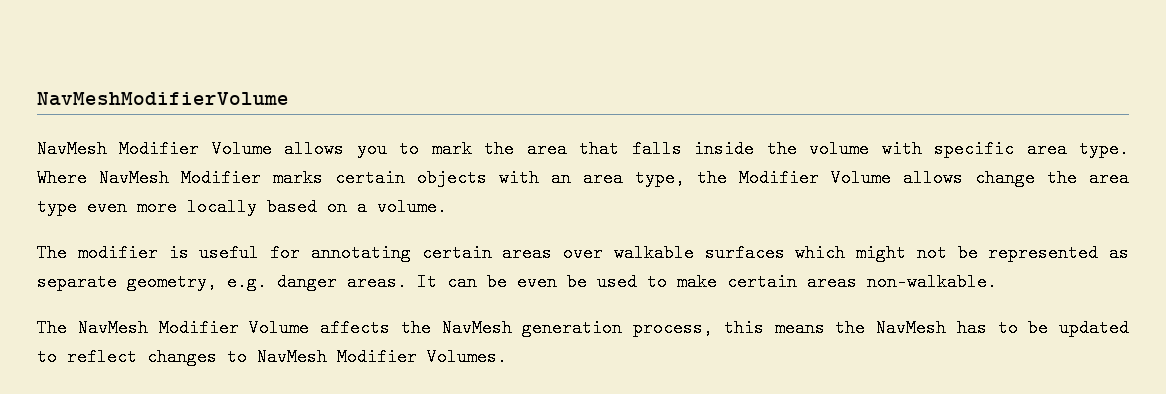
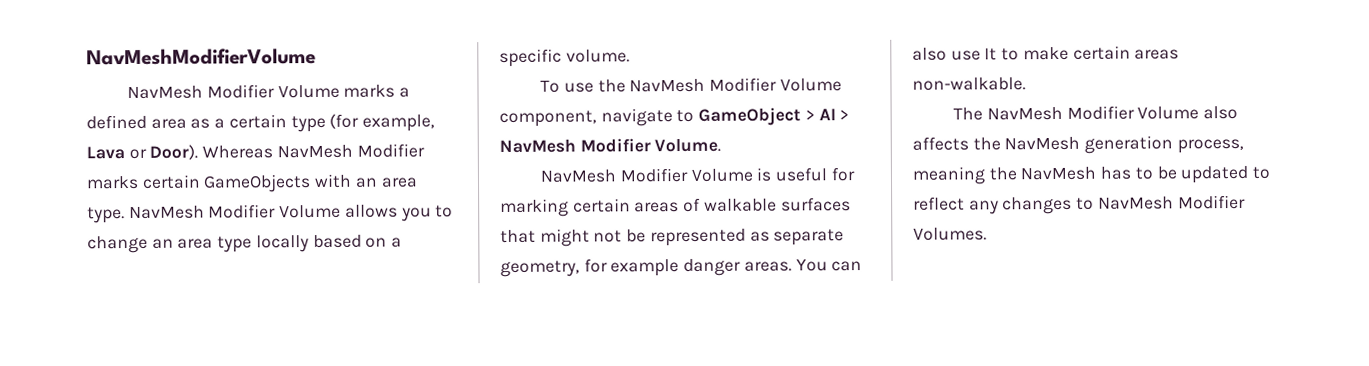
- NavMesh Modifier Volume allows you to mark the area that falls inside the volume with specific area type. Where NavMesh Modifier marks certain objects with an area type, the Modifier Volume allows change the area type even more locally based on a volume.
+ NavMesh Modifier Volume marks a defined area as a certain type (for example, Lava or Door). Whereas NavMesh Modifier marks certain GameObjects with an area type. NavMesh Modifier Volume allows you to change an area type locally based on a specific volume.
- The modifier is useful for annotating certain areas over walkable surfaces which might not be represented as separate geometry, e.g. danger areas. It can be even be used to make certain areas non-walkable.
+ To use the NavMesh Modifier Volume component, navigate to GameObject > AI > NavMesh Modifier Volume.
+ NavMesh Modifier Volume is useful for marking certain areas of walkable surfaces that might not be represented as separate geometry, for example danger areas. You can also use It to make certain areas non-walkable.
- The NavMesh Modifier Volume affects the NavMesh generation process, this means the NavMesh has to be updated to reflect changes to NavMesh Modifier Volumes.
+ The NavMesh Modifier Volume also affects the NavMesh generation process, meaning the NavMesh has to be updated to reflect any changes to NavMesh Modifier Volumes.

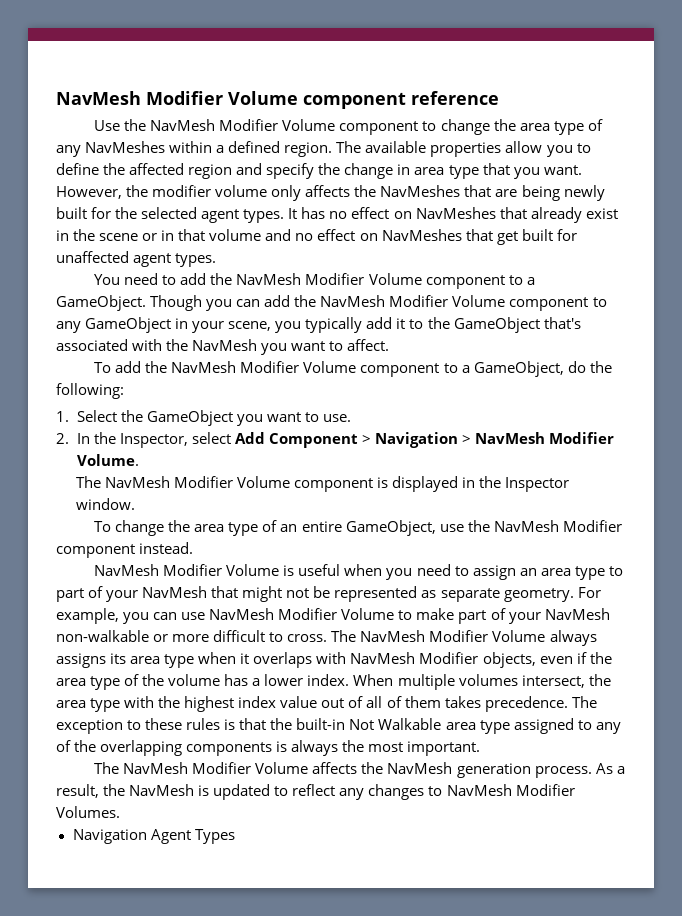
- NavMeshModifierVolume
- NavMesh Modifier Volume marks a defined area as a certain type (for example, Lava or Door). Whereas NavMesh Modifier marks certain GameObjects with an area type. NavMesh Modifier Volume allows you to change an area type locally based on a specific volume.
- To use the NavMesh Modifier Volume component, navigate to GameObject > AI > NavMesh Modifier Volume.
+ NavMesh Modifier Volume component reference
+ Use the NavMesh Modifier Volume component to change the area type of any NavMeshes within a defined region. The available properties allow you to define the affected region and specify the change in area type that you want. However, the modifier volume only affects the NavMeshes that are being newly built for the selected agent types. It has no effect on NavMeshes that already exist in the scene or in that volume and no effect on NavMeshes that get built for unaffected agent types.
+ You need to add the NavMesh Modifier Volume component to a GameObject. Though you can add the NavMesh Modifier Volume component to any GameObject in your scene, you typically add it to the GameObject that's associated with the NavMesh you want to affect.
+ To add the NavMesh Modifier Volume component to a GameObject, do the following:
+ 1. Select the GameObject you want to use.
+ 2. In the Inspector, select Add Component > Navigation > NavMesh Modifier Volume.
+ The NavMesh Modifier Volume component is displayed in the Inspector window.
+ To change the area type of an entire GameObject, use the NavMesh Modifier component instead.
- NavMesh Modifier Volume is useful for marking certain areas of walkable surfaces that might not be represented as separate geometry, for example danger areas. You can also use It to make certain areas non-walkable.
- The NavMesh Modifier Volume also affects the NavMesh generation process, meaning the NavMesh has to be updated to reflect any changes to NavMesh Modifier Volumes.
+ NavMesh Modifier Volume is useful when you need to assign an area type to part of your NavMesh that might not be represented as separate geometry. For example, you can use NavMesh Modifier Volume to make part of your NavMesh non-walkable or more difficult to cross. The NavMesh Modifier Volume always assigns its area type when it overlaps with NavMesh Modifier objects, even if the area type of the volume has a lower index. When multiple volumes intersect, the area type with the highest index value out of all of them takes precedence. The exception to these rules is that the built-in Not Walkable area type assigned to any of the overlapping components is always the most important.
+ The NavMesh Modifier Volume affects the NavMesh generation process. As a result, the NavMesh is updated to reflect any changes to NavMesh Modifier Volumes.
+ Navigation Agent Types

